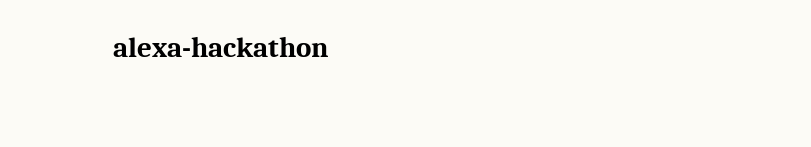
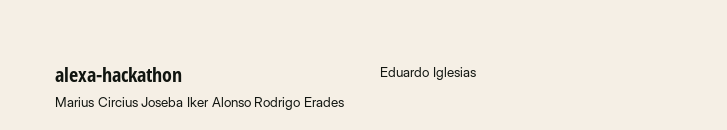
+ Marius Circius Joseba Iker Alonso Rodrigo Erades Eduardo Iglesias

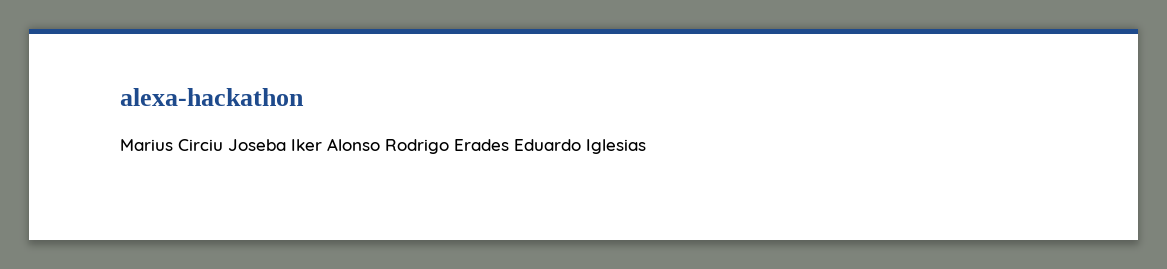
- Marius Circius Joseba Iker Alonso Rodrigo Erades Eduardo Iglesias
+ Marius Circiu Joseba Iker Alonso Rodrigo Erades Eduardo Iglesias

